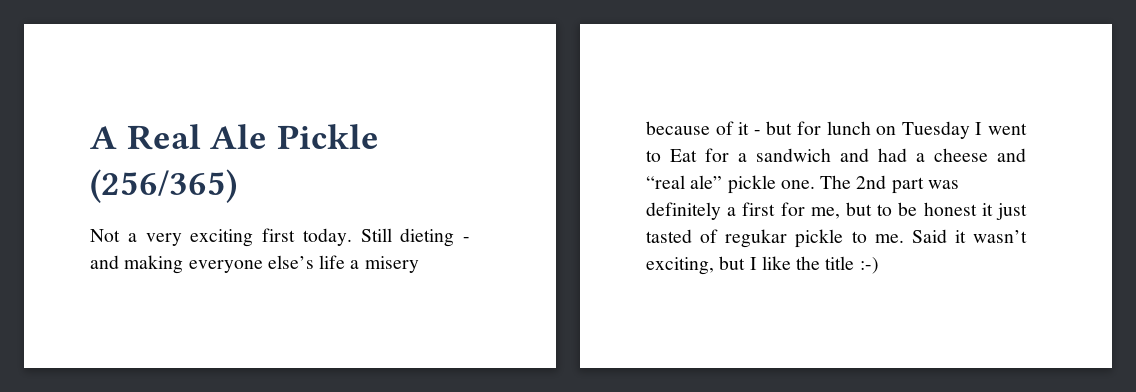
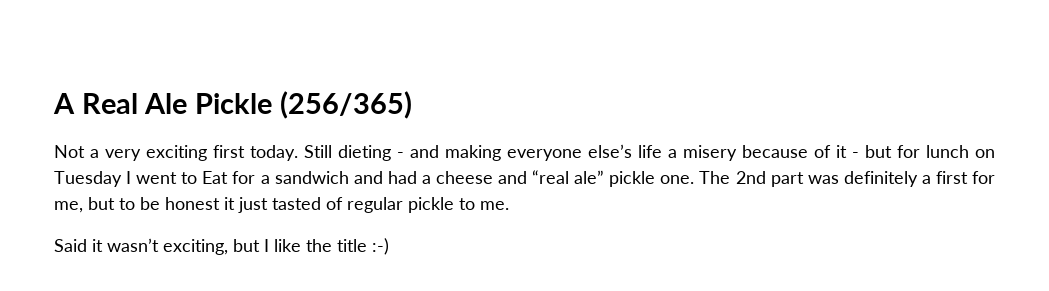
- The 2nd part was definitely a first for me, but to be honest it just tasted of regukar pickle to me. Said it wasn’t exciting, but I like the title :-)
+ The 2nd part was definitely a first for me, but to be honest it just tasted of regular pickle to me.
+ Said it wasn’t exciting, but I like the title :-)

